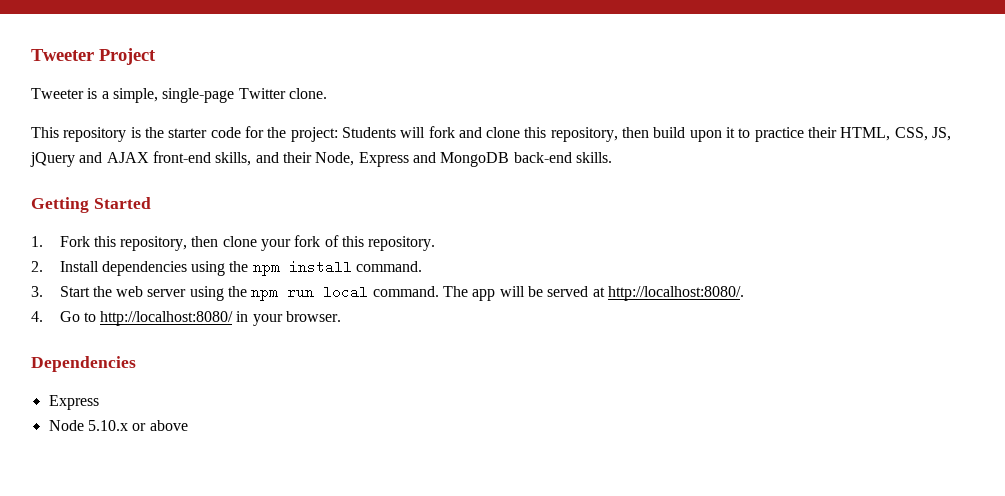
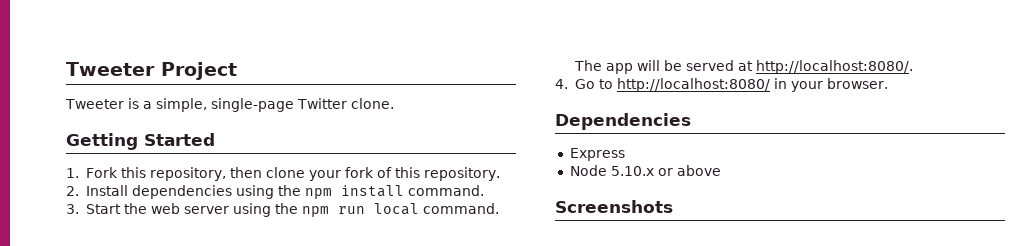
- This repository is the starter code for the project: Students will fork and clone this repository, then build upon it to practice their HTML, CSS, JS, jQuery and AJAX front-end skills, and their Node, Express and MongoDB back-end skills.
+ Screenshots

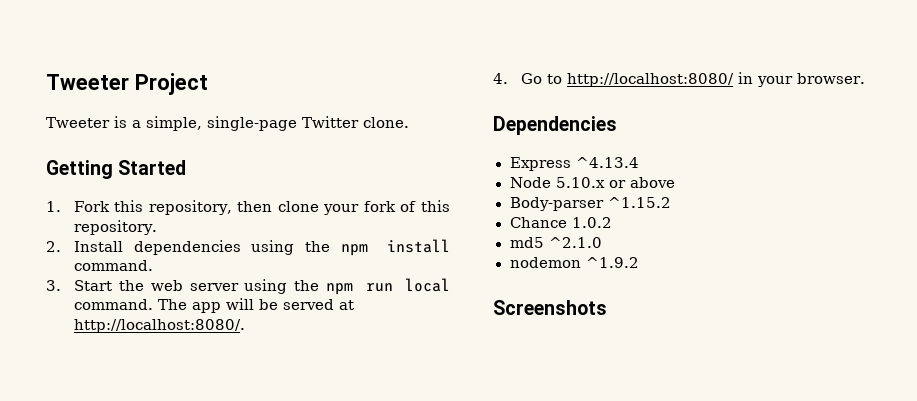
- Express
+ Express ^4.13.4
+ Body-parser ^1.15.2
+ Chance 1.0.2
+ md5 ^2.1.0
+ nodemon ^1.9.2

